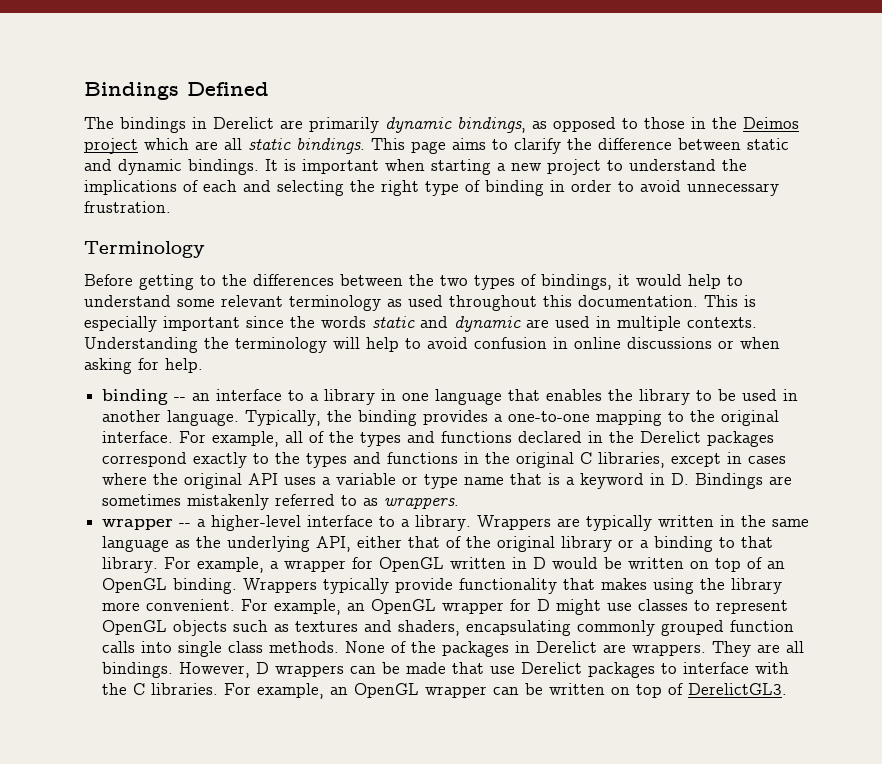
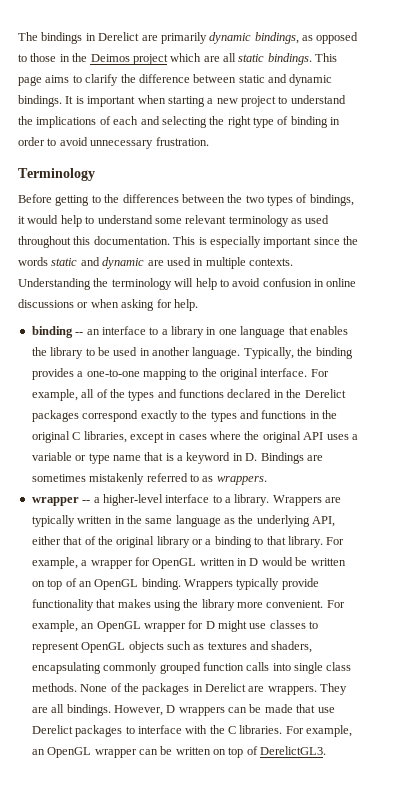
- Bindings Defined

